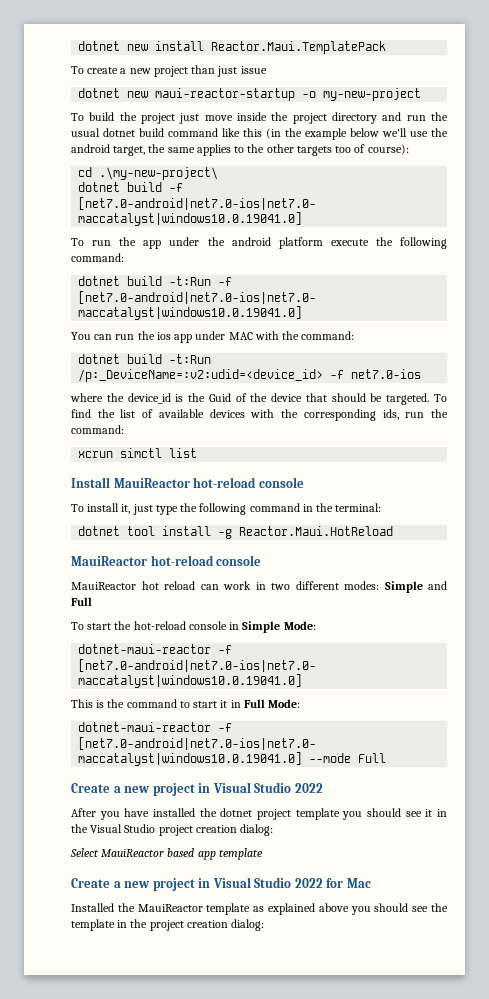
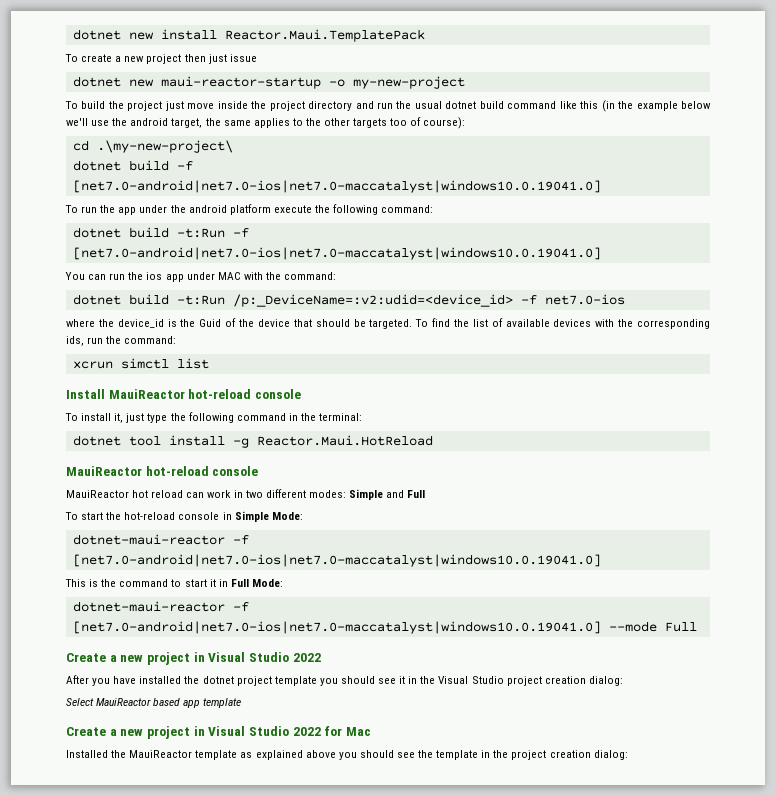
- To create a new project than just issue
+ To create a new project then just issue

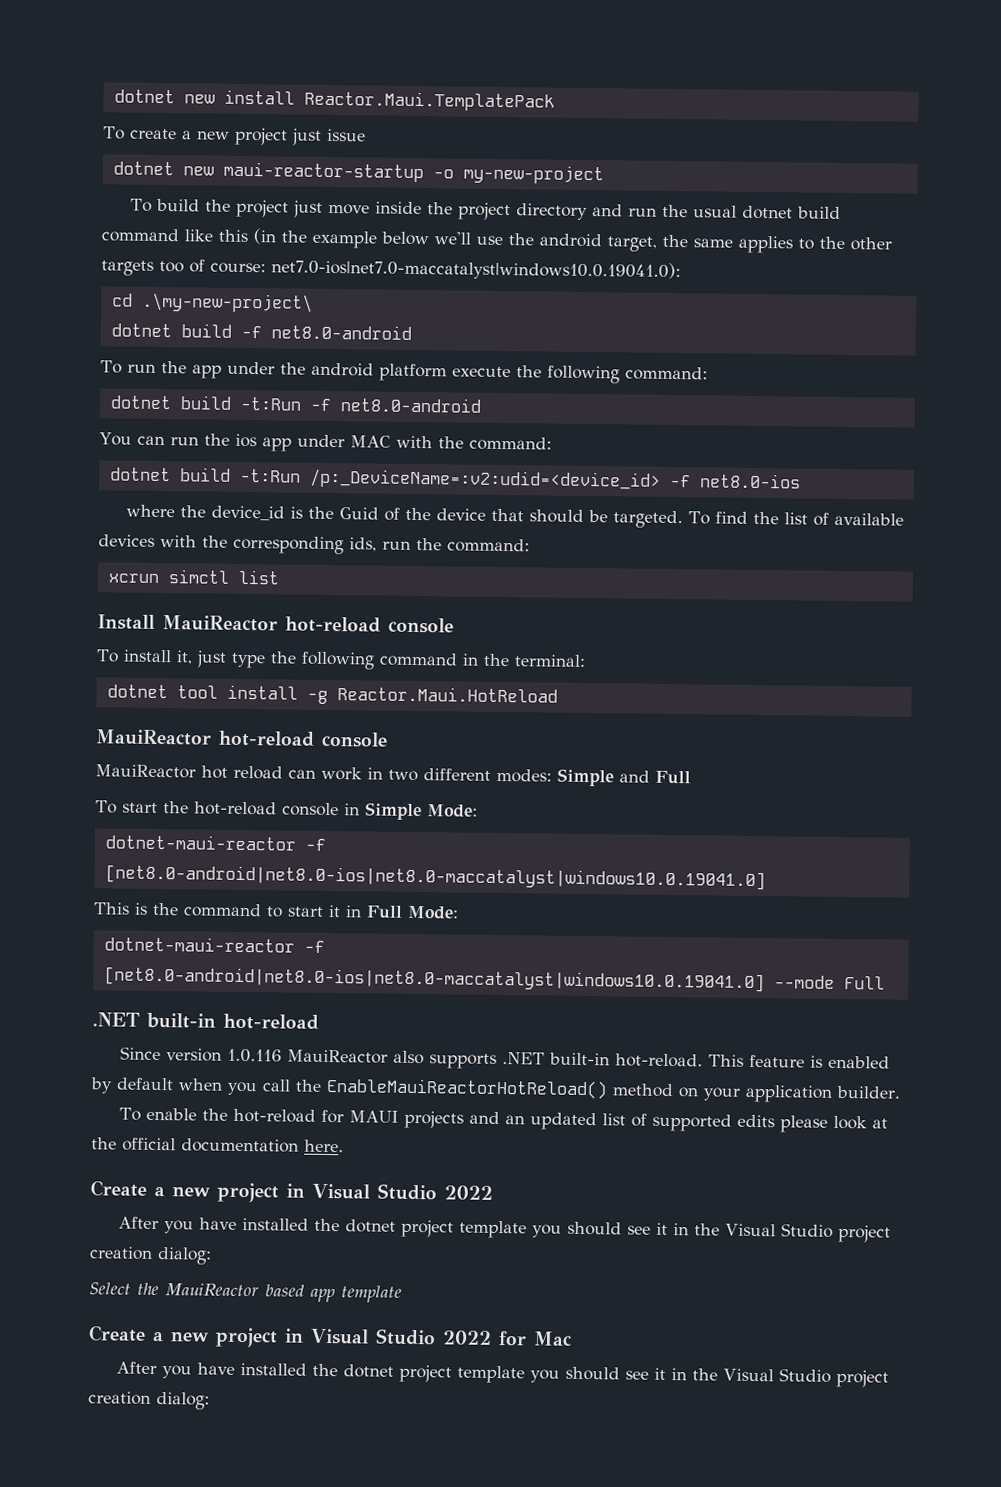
- To create a new project then just issue
+ To create a new project just issue
- To build the project just move inside the project directory and run the usual dotnet build command like this (in the example below we'll use the android target, the same applies to the other targets too of course):
+ To build the project just move inside the project directory and run the usual dotnet build command like this (in the example below we'll use the android target, the same applies to the other targets too of course: net7.0-ios|net7.0-maccatalyst|windows10.0.19041.0):
- dotnet build -f [net7.0-android|net7.0-ios|net7.0-maccatalyst|windows10.0.19041.0]
+ dotnet build -f net8.0-android
- dotnet build -t:Run -f [net7.0-android|net7.0-ios|net7.0-maccatalyst|windows10.0.19041.0]
+ dotnet build -t:Run -f net8.0-android
- dotnet build -t:Run /p:_DeviceName=:v2:udid=<device_id> -f net7.0-ios
+ dotnet build -t:Run /p:_DeviceName=:v2:udid=<device_id> -f net8.0-ios
  To start the hot-reload console in Simple Mode:
- dotnet-maui-reactor -f [net7.0-android|net7.0-ios|net7.0-maccatalyst|windows10.0.19041.0]
+ dotnet-maui-reactor -f [net8.0-android|net8.0-ios|net8.0-maccatalyst|windows10.0.19041.0]
- dotnet-maui-reactor -f [net7.0-android|net7.0-ios|net7.0-maccatalyst|windows10.0.19041.0] --mode Full
+ dotnet-maui-reactor -f [net8.0-android|net8.0-ios|net8.0-maccatalyst|windows10.0.19041.0] --mode Full
+ .NET built-in hot-reload
+ Since version 1.0.116 MauiReactor also supports .NET built-in hot-reload. This feature is enabled by default when you call the EnableMauiReactorHotReload() method on your application builder.
+ To enable the hot-reload for MAUI projects and an updated list of supported edits please look at the official documentation here.
- Select MauiReactor based app template
+ Select the MauiReactor based app template
  Create a new project in Visual Studio 2022 for Mac
- Installed the MauiReactor template as explained above you should see the template in the project creation dialog:
+ After you have installed the dotnet project template you should see it in the Visual Studio project creation dialog:

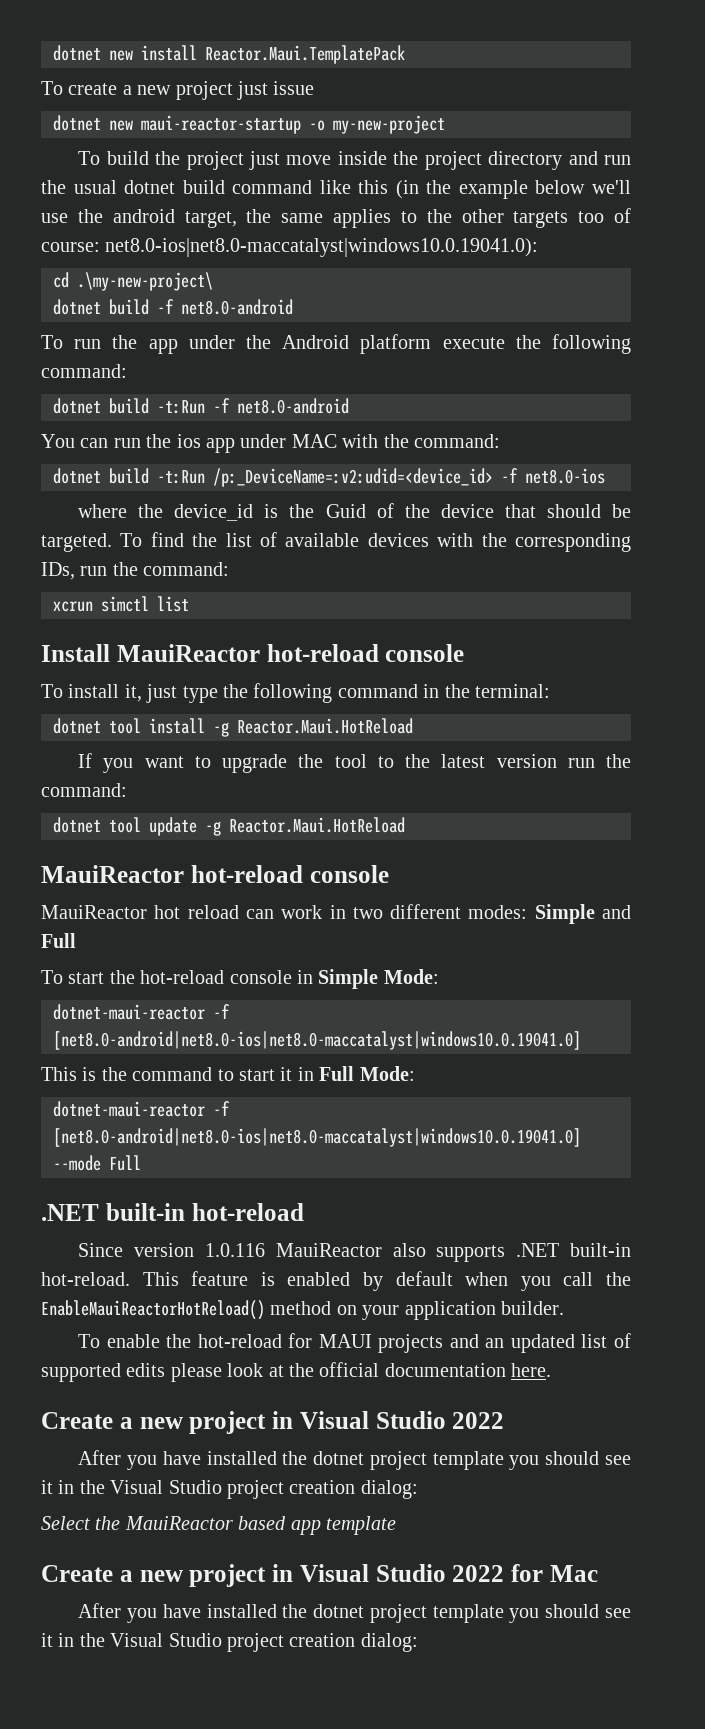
- To build the project just move inside the project directory and run the usual dotnet build command like this (in the example below we'll use the android target, the same applies to the other targets too of course: net7.0-ios|net7.0-maccatalyst|windows10.0.19041.0):
+ To build the project just move inside the project directory and run the usual dotnet build command like this (in the example below we'll use the android target, the same applies to the other targets too of course: net8.0-ios|net8.0-maccatalyst|windows10.0.19041.0):
- To run the app under the android platform execute the following command:
+ To run the app under the Android platform execute the following command:
- To find the list of available devices with the corresponding ids, run the command:
+ To find the list of available devices with the corresponding IDs, run the command:
+ If you want to upgrade the tool to the latest version run the command:
+ dotnet tool update -g Reactor.Maui.HotReload

